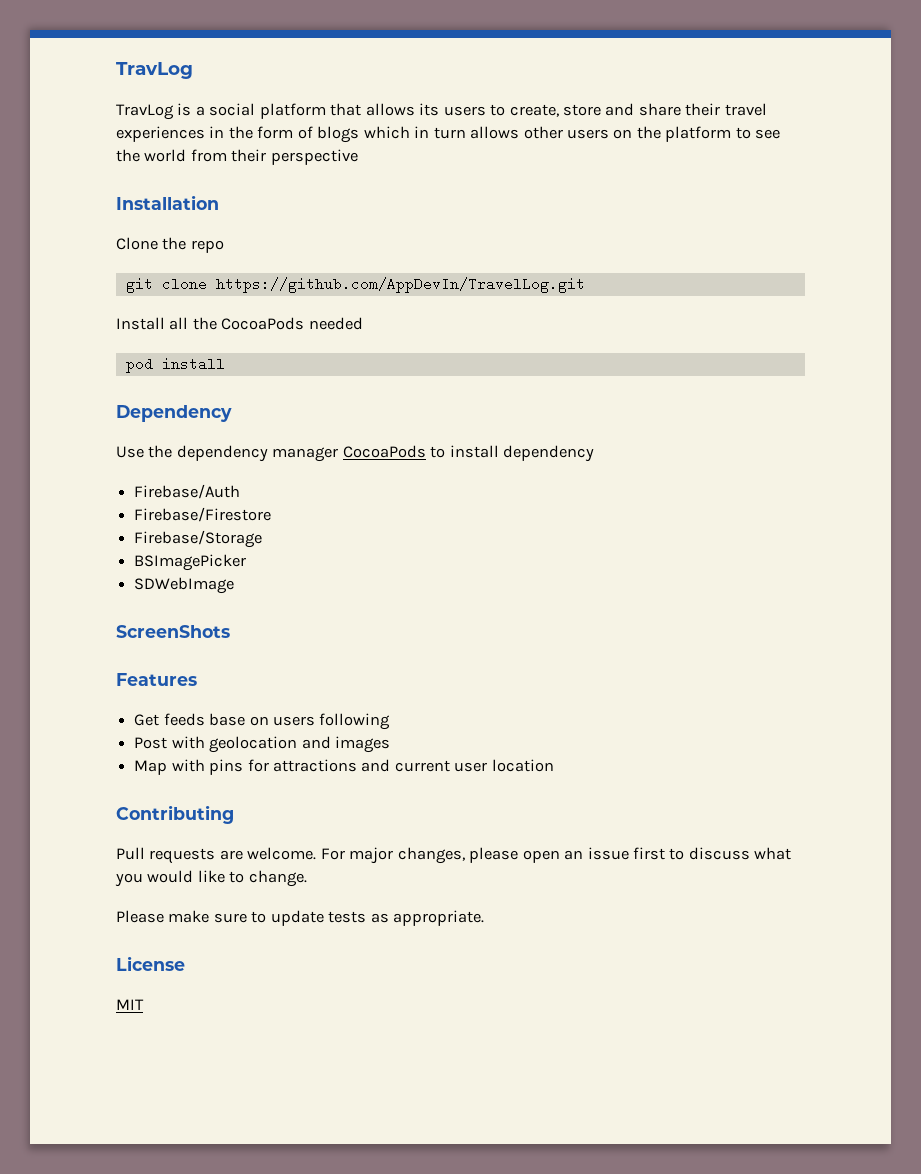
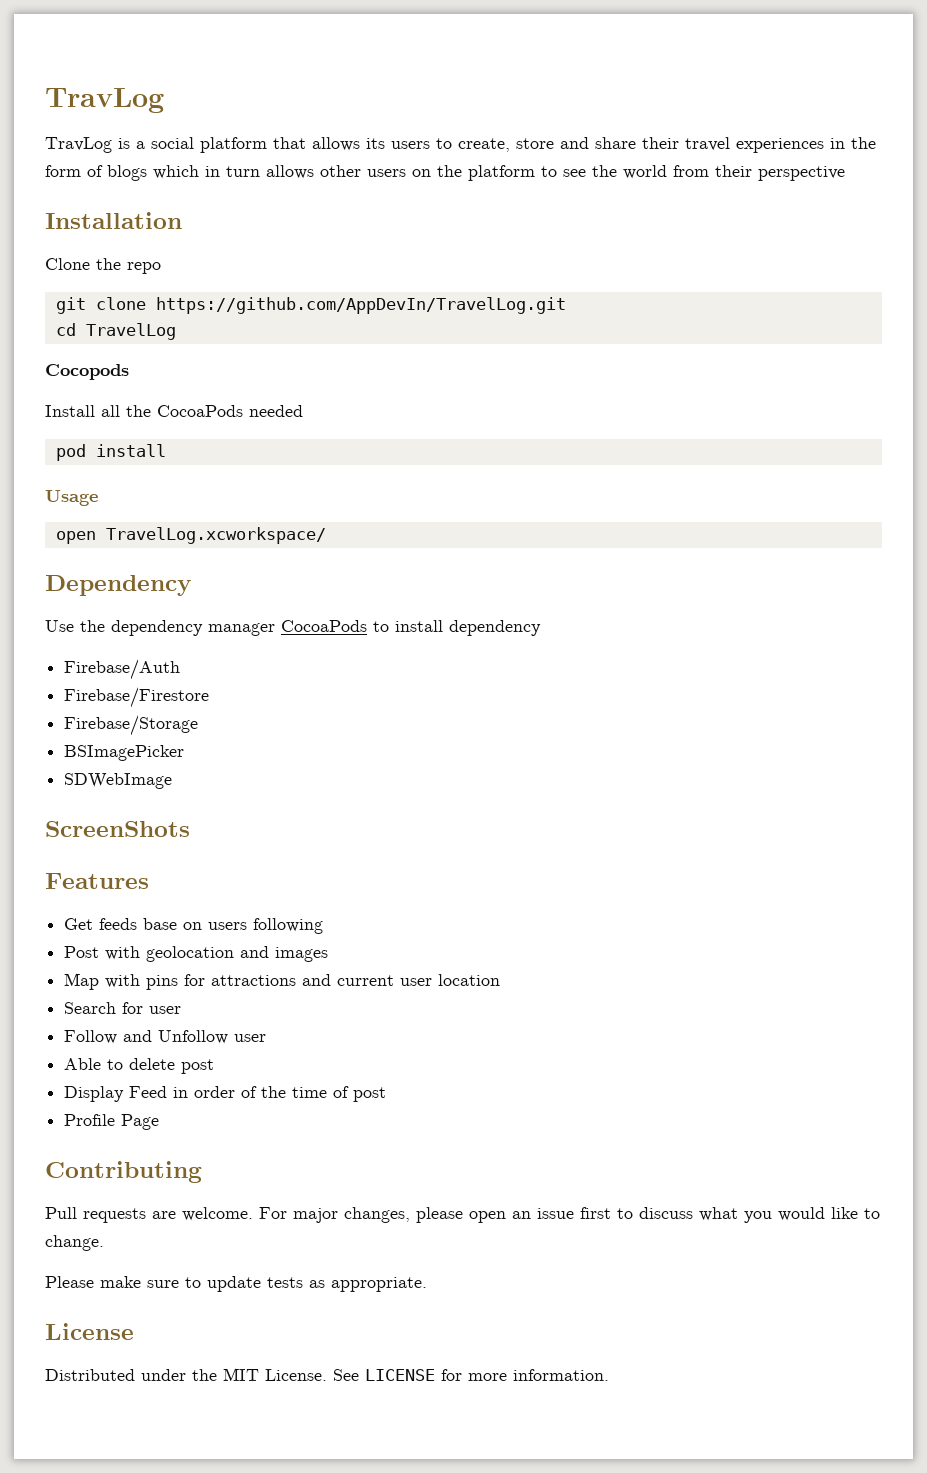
+ cd TravelLog
+ Cocopods
+ Usage
+ open TravelLog.xcworkspace/
+ Search for user
+ Follow and Unfollow user
+ Able to delete post
+ Display Feed in order of the time of post
+ Profile Page
- MIT
+ Distributed under the MIT License. See LICENSE for more information.

